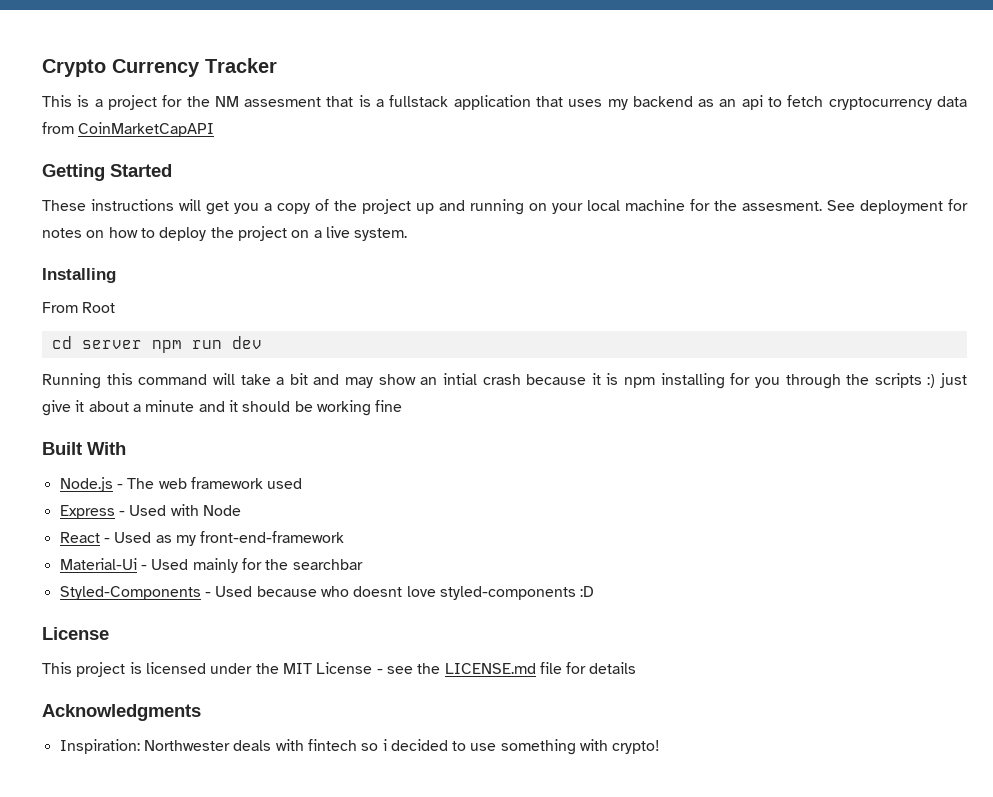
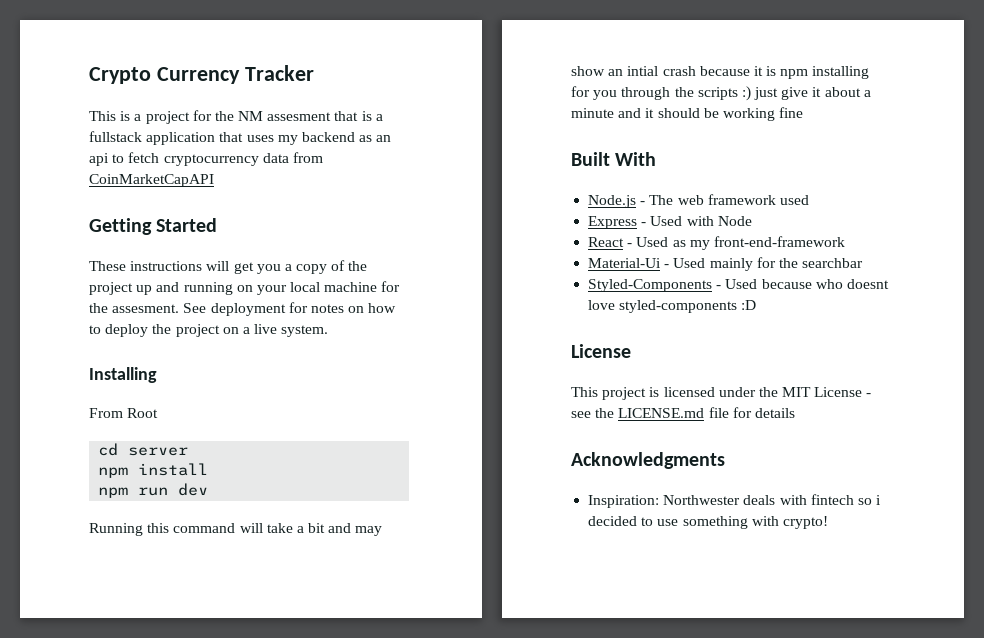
- cd server npm run dev
+ cd server
+ npm install
+ npm run dev

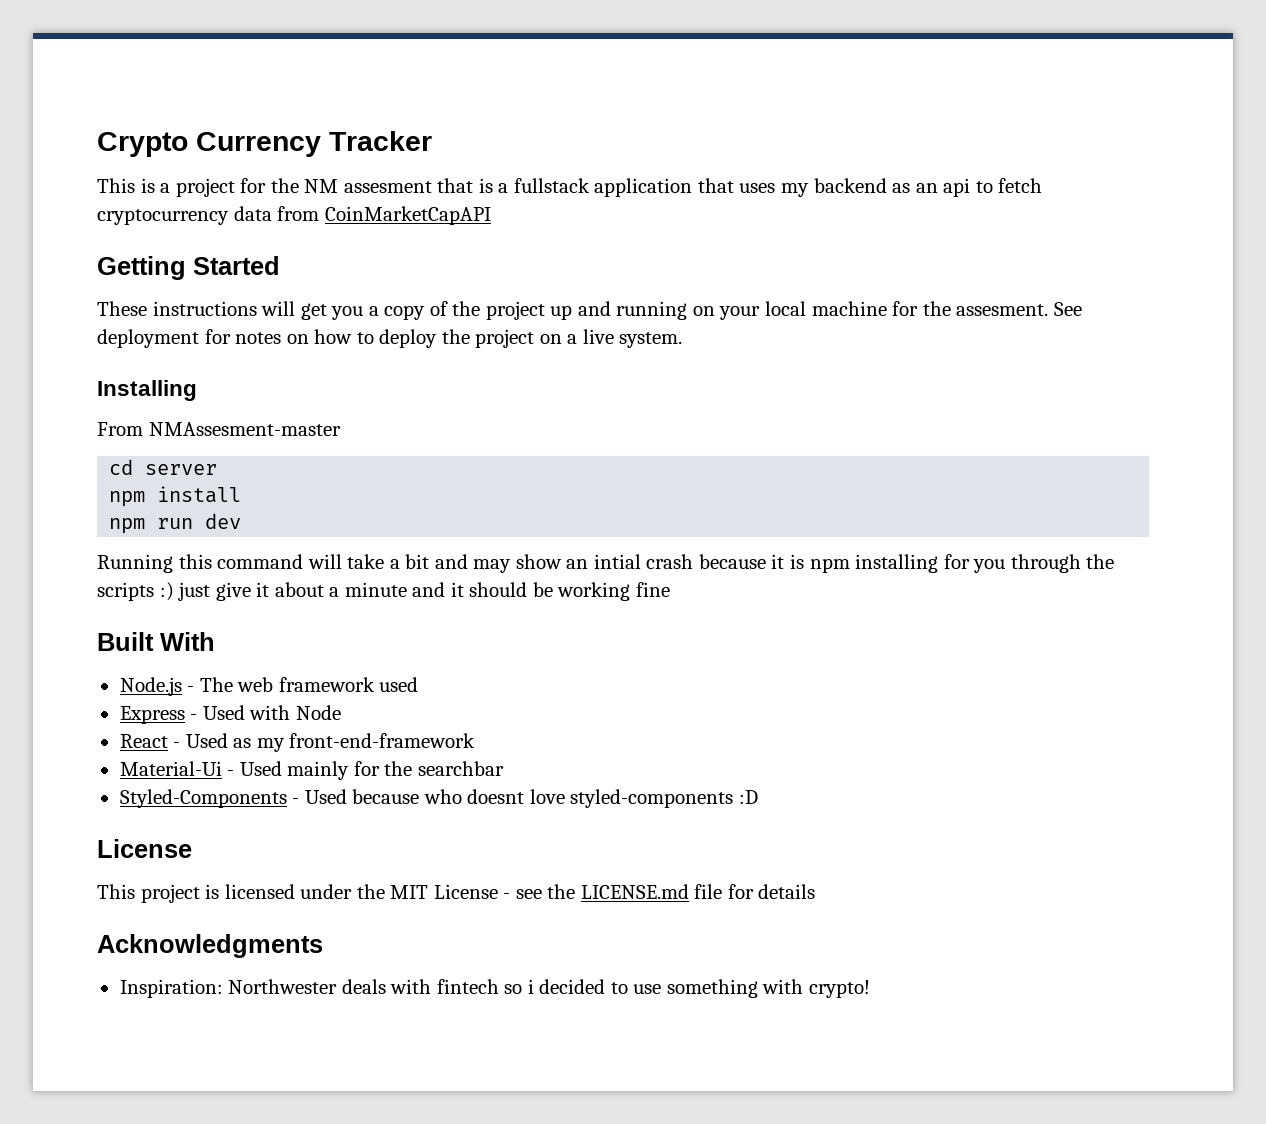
- From Root
+ From NMAssesment-master

